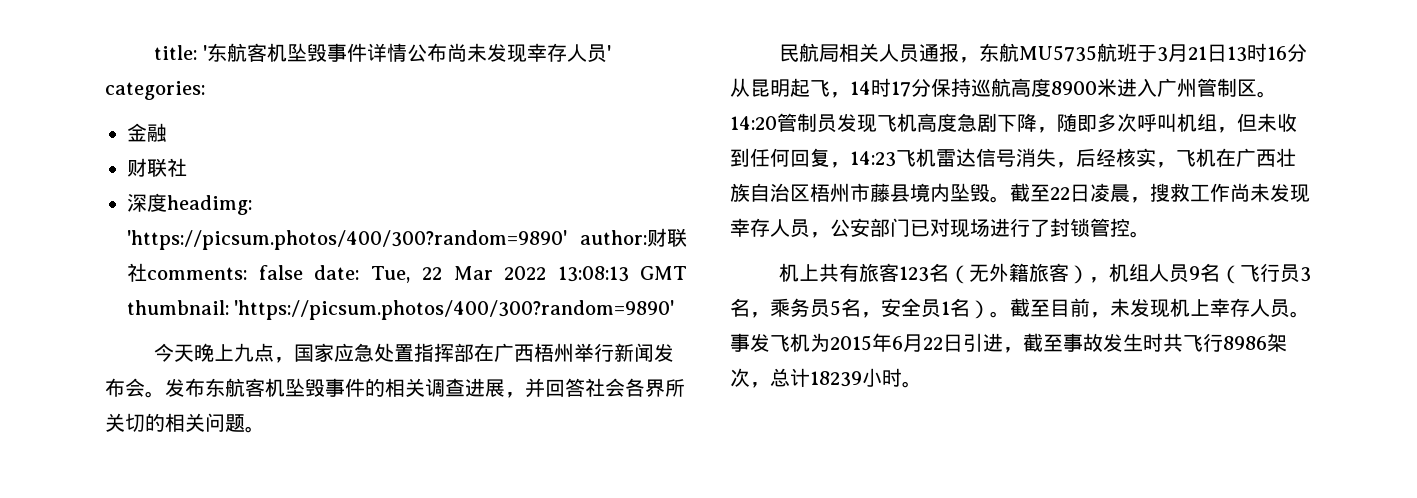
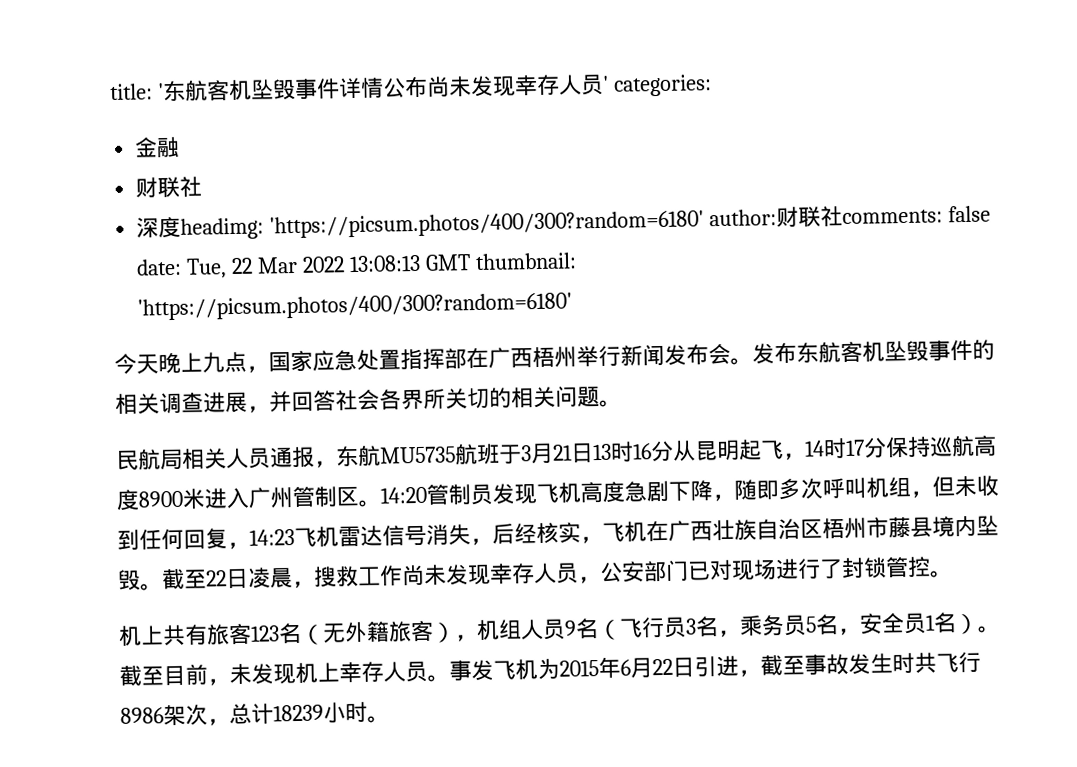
- 深度headimg: 'https://picsum.photos/400/300?random=9890' author:财联社comments: false date: Tue, 22 Mar 2022 13:08:13 GMT thumbnail: 'https://picsum.photos/400/300?random=9890'
+ 深度headimg: 'https://picsum.photos/400/300?random=6180' author:财联社comments: false date: Tue, 22 Mar 2022 13:08:13 GMT thumbnail: 'https://picsum.photos/400/300?random=6180'

